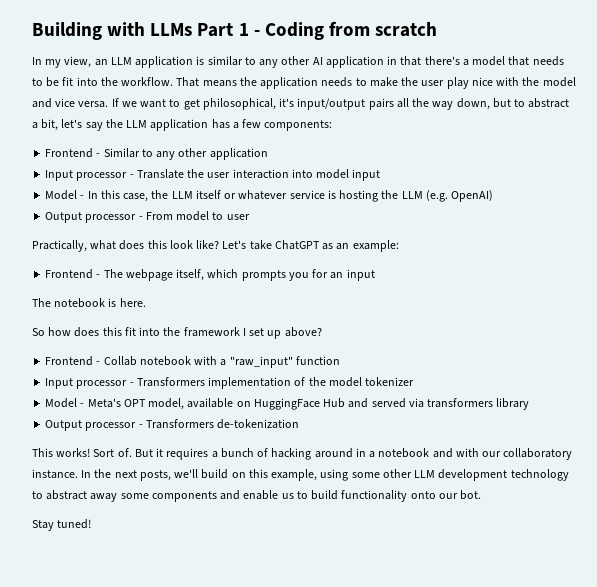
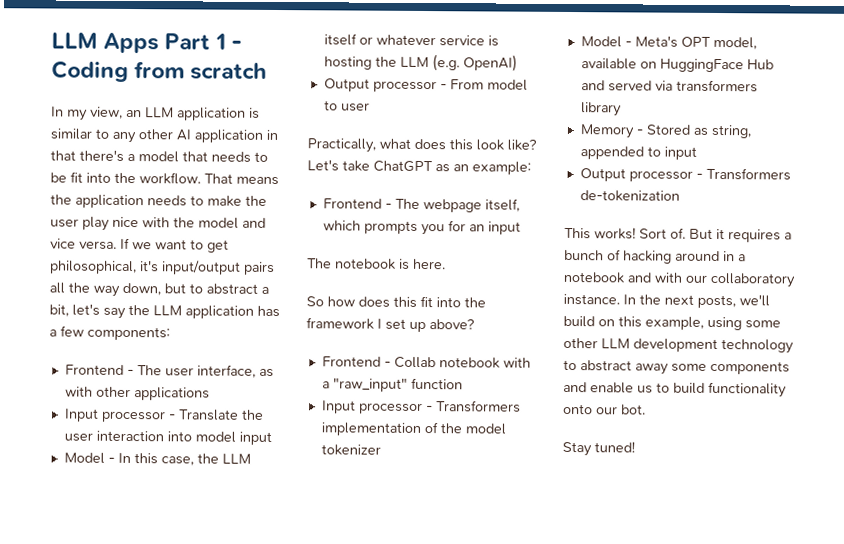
- Building with LLMs Part 1 - Coding from scratch
+ LLM Apps Part 1 - Coding from scratch
- Frontend - Similar to any other application
+ Frontend - The user interface, as with other applications
+ Memory - Stored as string, appended to input

